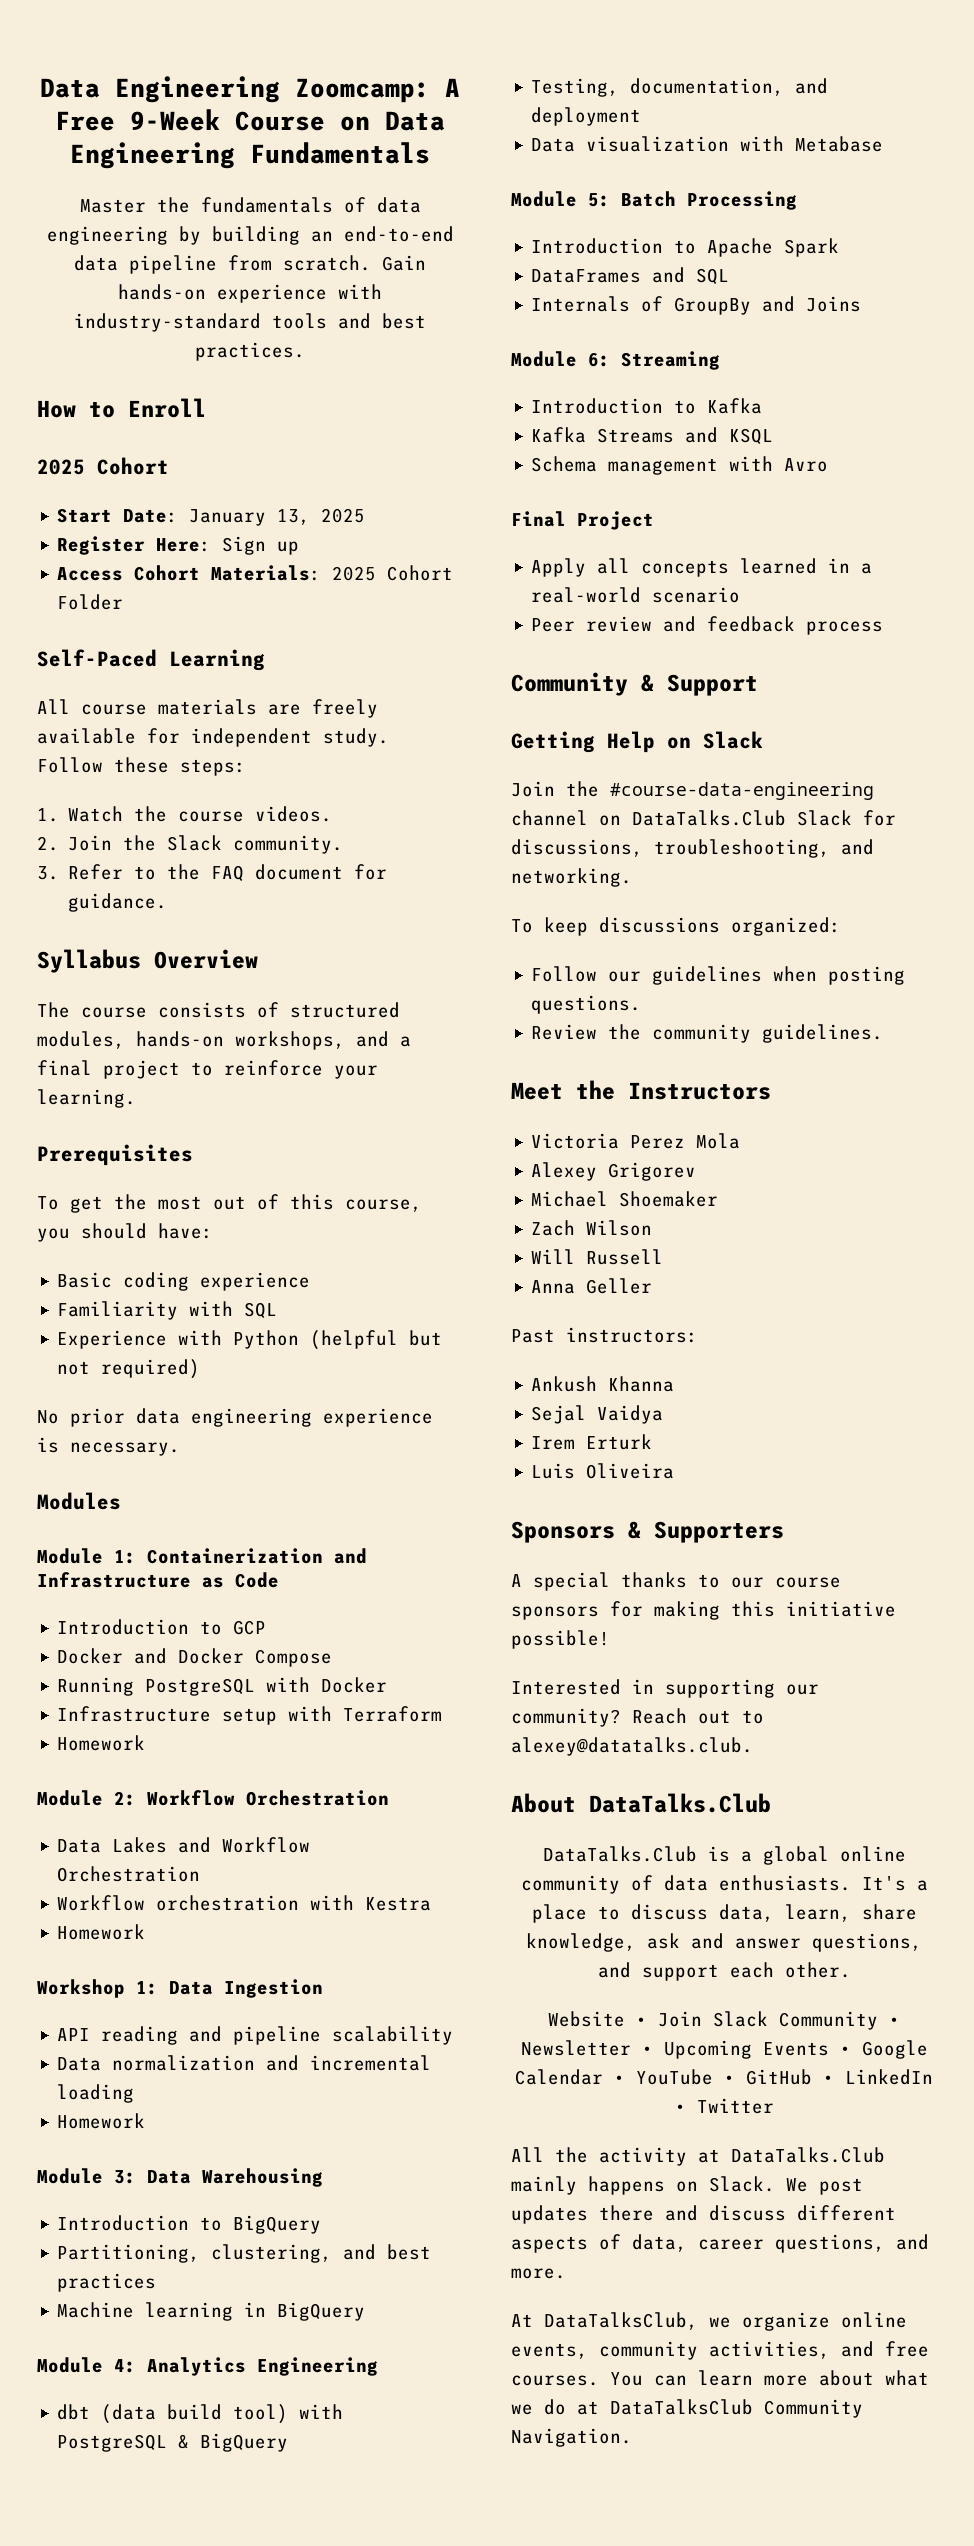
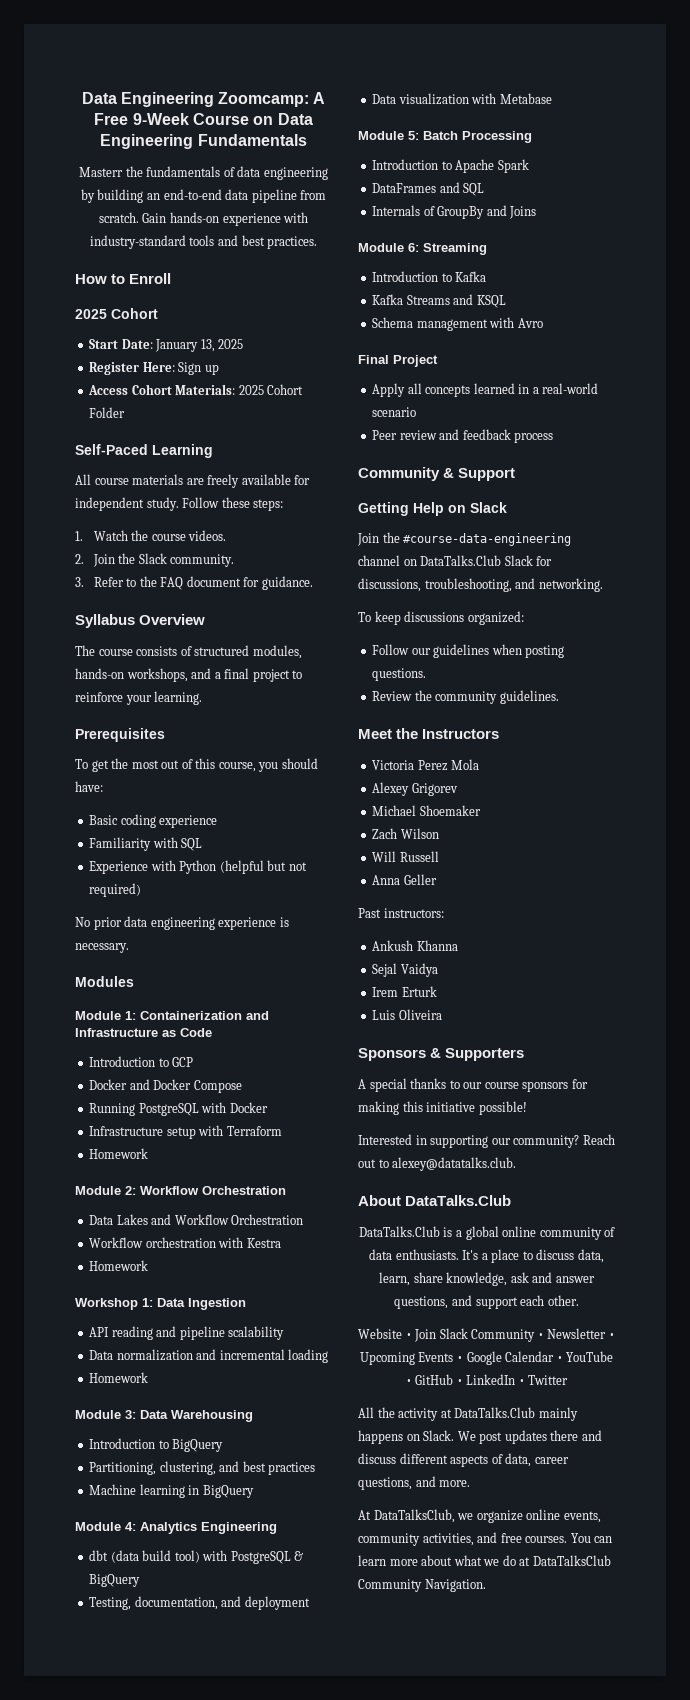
- Master the fundamentals of data engineering by building an end-to-end data pipeline from scratch.
+ Masterr the fundamentals of data engineering by building an end-to-end data pipeline from scratch.

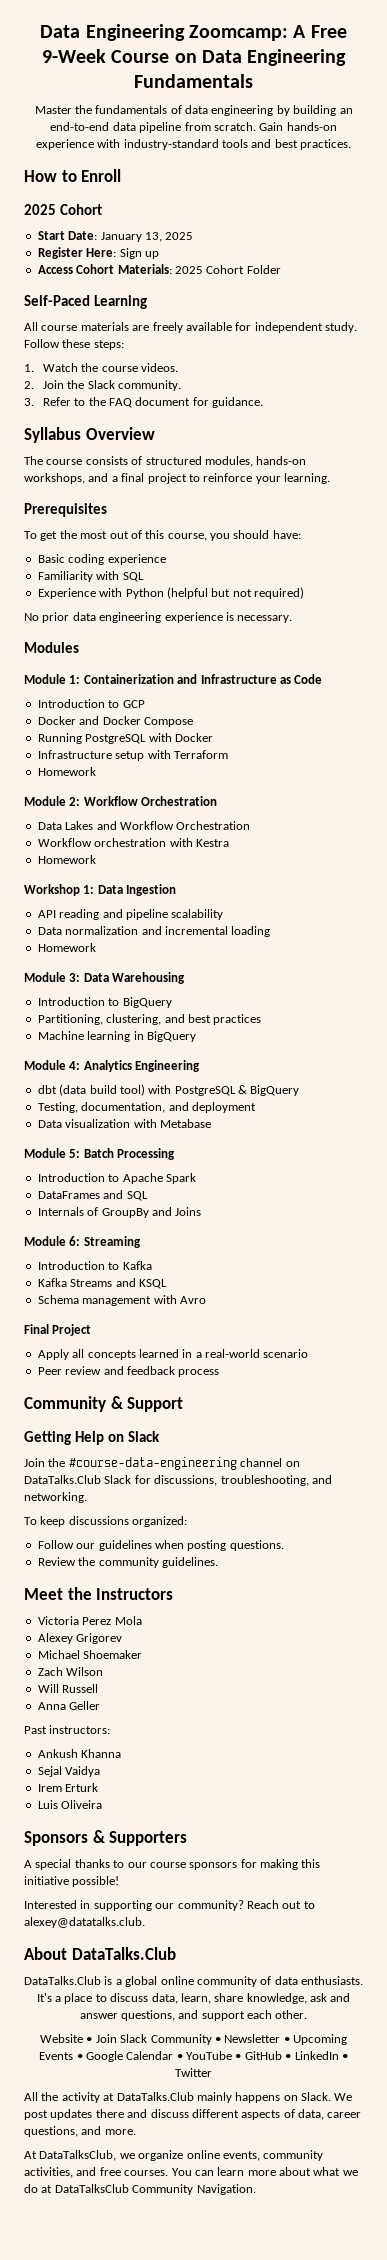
- Masterr the fundamentals of data engineering by building an end-to-end data pipeline from scratch.
+ Master the fundamentals of data engineering by building an end-to-end data pipeline from scratch.

